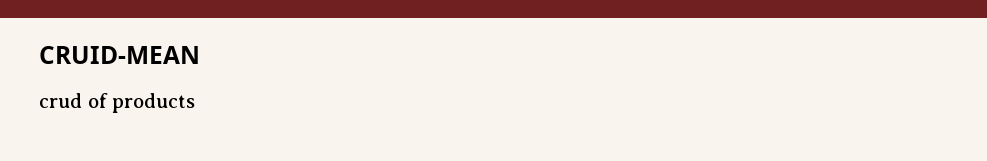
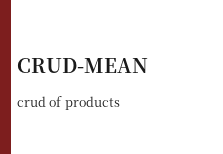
- CRUID-MEAN
+ CRUD-MEAN

